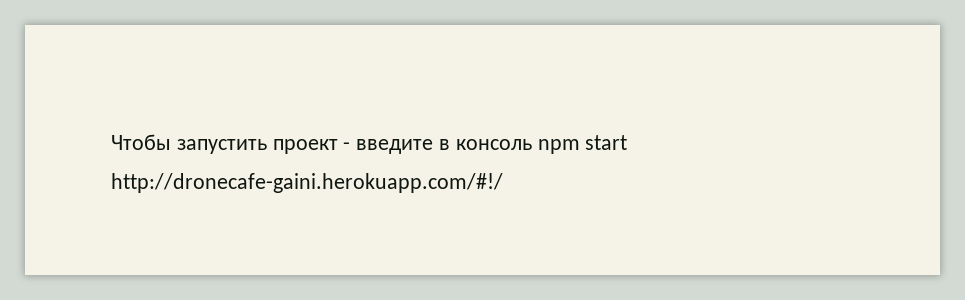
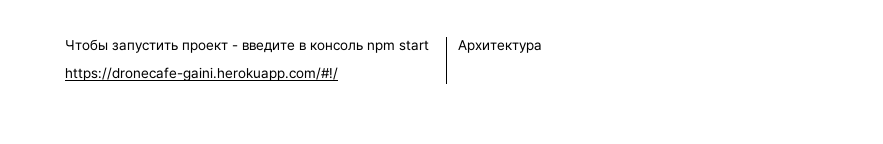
- http://dronecafe-gaini.herokuapp.com/#!/
+ https://dronecafe-gaini.herokuapp.com/#!/
+ Архитектура

